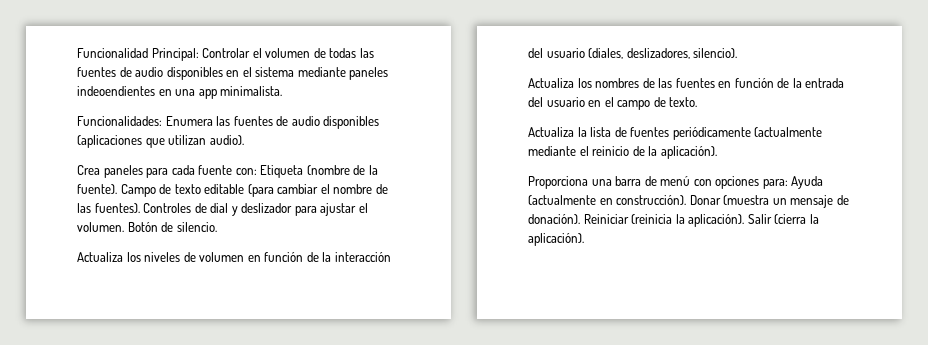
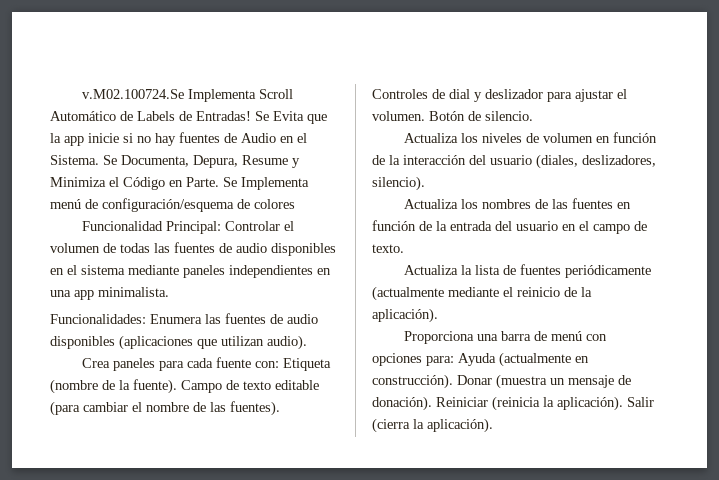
+ v.M02.100724.Se Implementa Scroll Automático de Labels de Entradas! Se Evita que la app inicie si no hay fuentes de Audio en el Sistema. Se Documenta, Depura, Resume y Minimiza el Código en Parte. Se Implementa menú de configuración/esquema de colores
- Funcionalidad Principal: Controlar el volumen de todas las fuentes de audio disponibles en el sistema mediante paneles indeoendientes en una app minimalista.
+ Funcionalidad Principal: Controlar el volumen de todas las fuentes de audio disponibles en el sistema mediante paneles independientes en una app minimalista.

